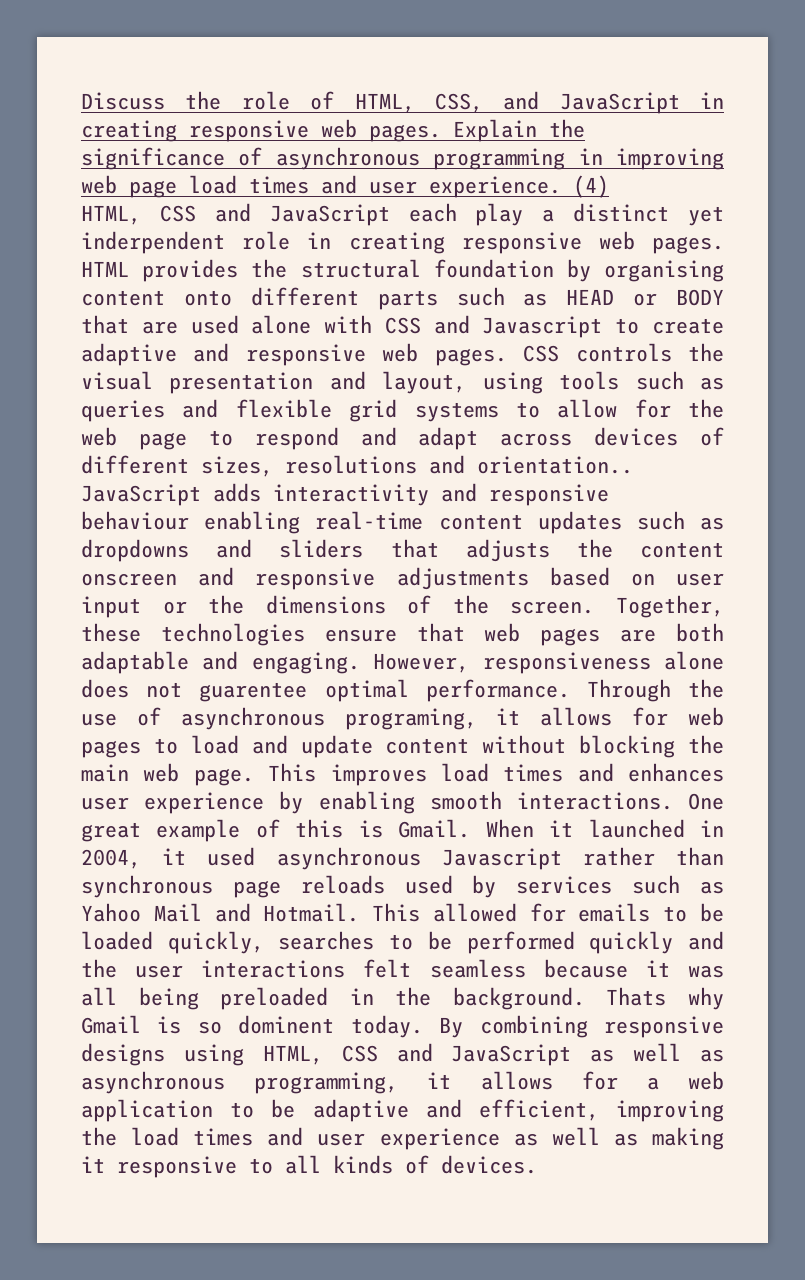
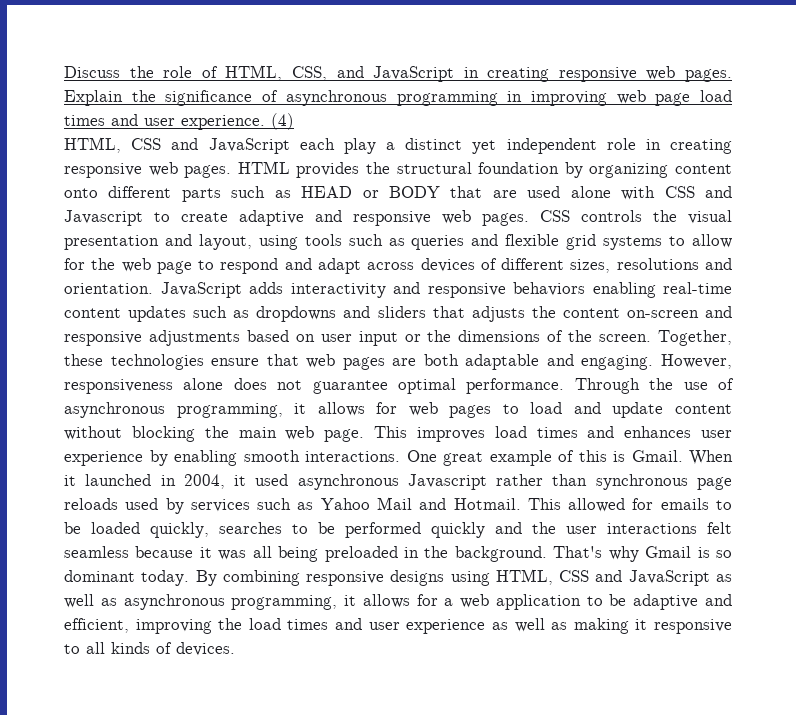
- HTML, CSS and JavaScript each play a distinct yet inderpendent role in creating responsive web pages.
+ HTML, CSS and JavaScript each play a distinct yet independent role in creating responsive web pages.
- HTML provides the structural foundation by organising content onto different parts such as HEAD or BODY that are used alone with CSS and Javascript to create adaptive and responsive web pages.
+ HTML provides the structural foundation by organizing content onto different parts such as HEAD or BODY that are used alone with CSS and Javascript to create adaptive and responsive web pages.
- CSS controls the visual presentation and layout, using tools such as queries and flexible grid systems to allow for the web page to respond and adapt across devices of different sizes, resolutions and orientation..
+ CSS controls the visual presentation and layout, using tools such as queries and flexible grid systems to allow for the web page to respond and adapt across devices of different sizes, resolutions and orientation.
- JavaScript adds interactivity and responsive behaviour enabling real-time content updates such as dropdowns and sliders that adjusts the content onscreen and responsive adjustments based on user input or the dimensions of the screen.
+ JavaScript adds interactivity and responsive behaviors enabling real-time content updates such as dropdowns and sliders that adjusts the content on-screen and responsive adjustments based on user input or the dimensions of the screen.
- However, responsiveness alone does not guarentee optimal performance.
+ However, responsiveness alone does not guarantee optimal performance.
- Through the use of asynchronous programing, it allows for web pages to load and update content without blocking the main web page.
+ Through the use of asynchronous programming, it allows for web pages to load and update content without blocking the main web page.
- Thats why Gmail is so dominent today.
+ That's why Gmail is so dominant today.

